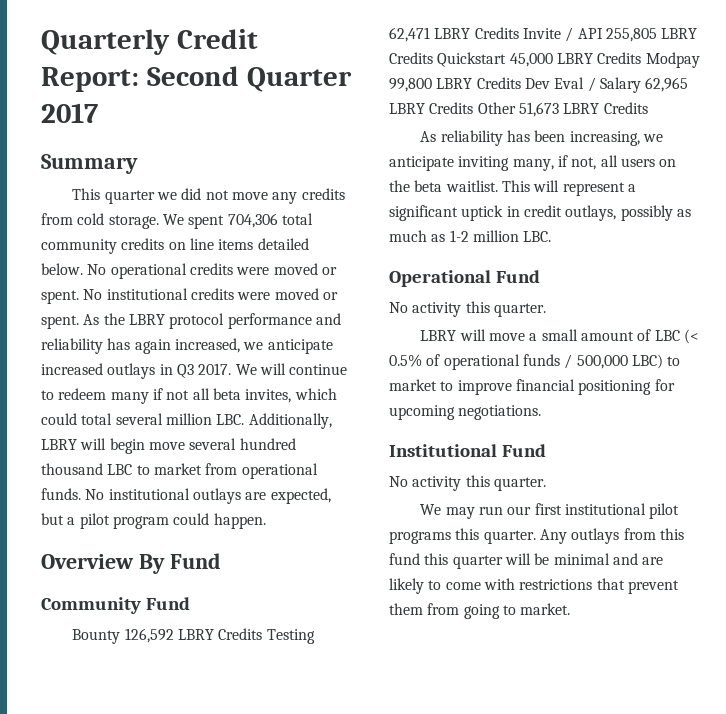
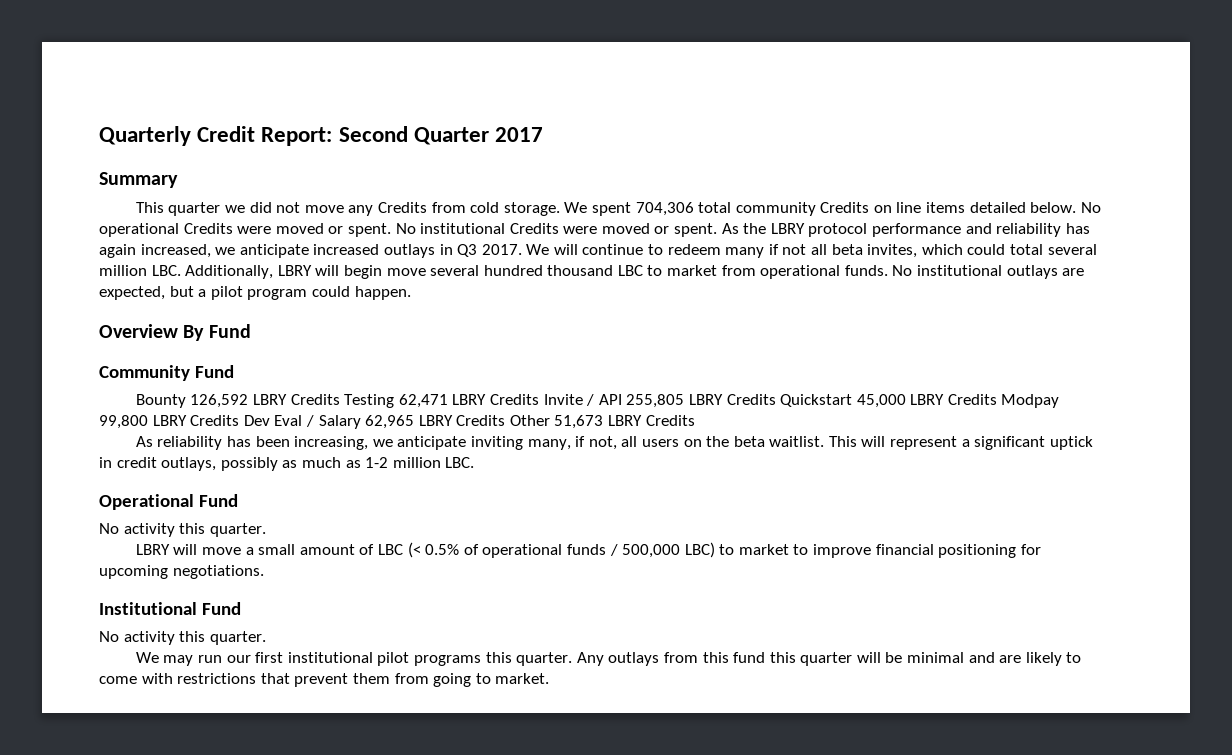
- This quarter we did not move any credits from cold storage.
+ This quarter we did not move any Credits from cold storage.
- We spent 704,306 total community credits on line items detailed below.
+ We spent 704,306 total community Credits on line items detailed below.
- No operational credits were moved or spent.
+ No operational Credits were moved or spent.
- No institutional credits were moved or spent.
+ No institutional Credits were moved or spent.

